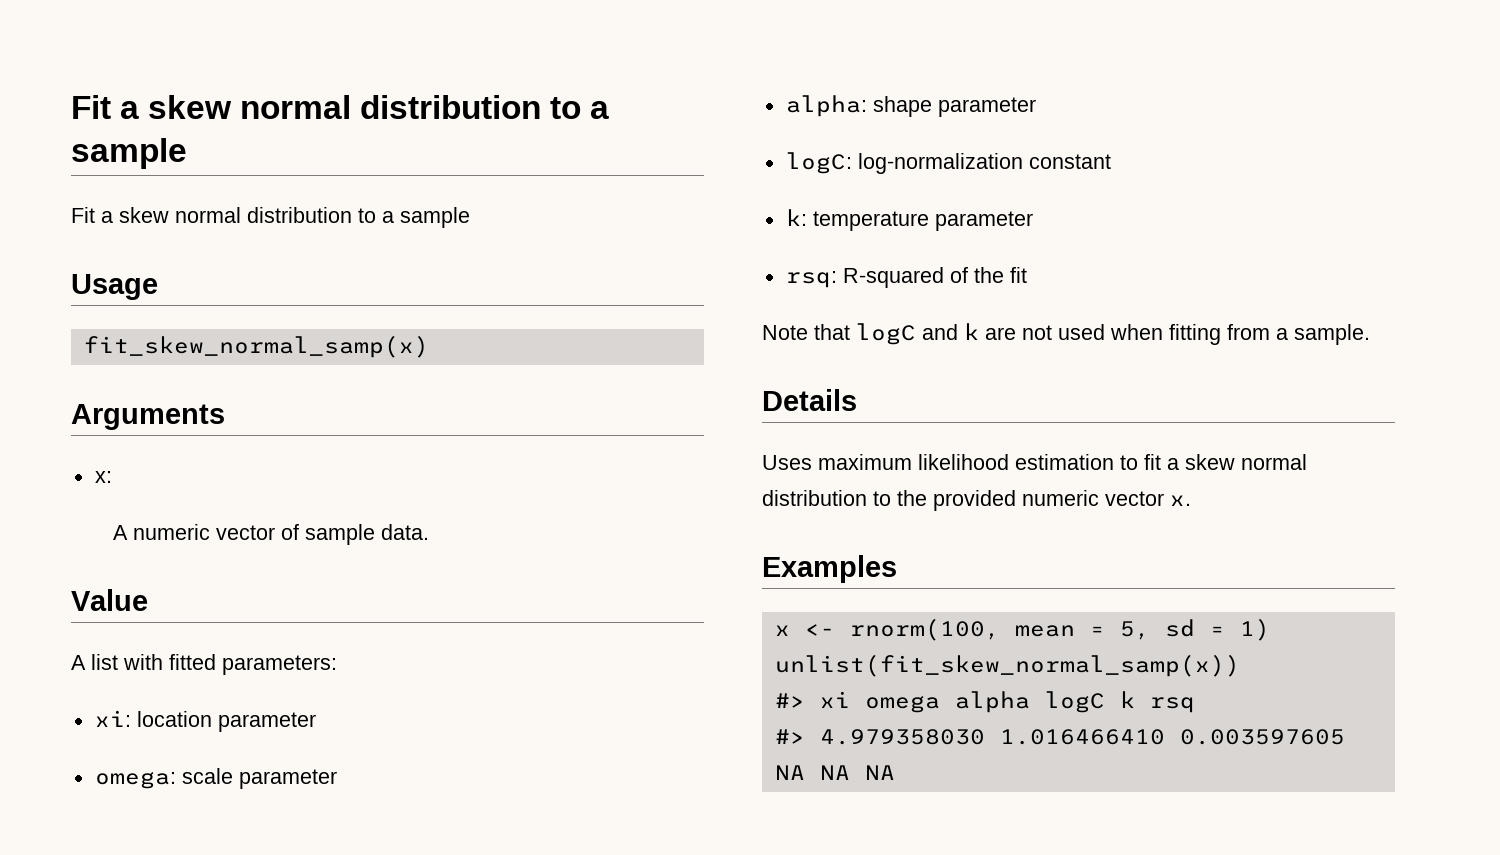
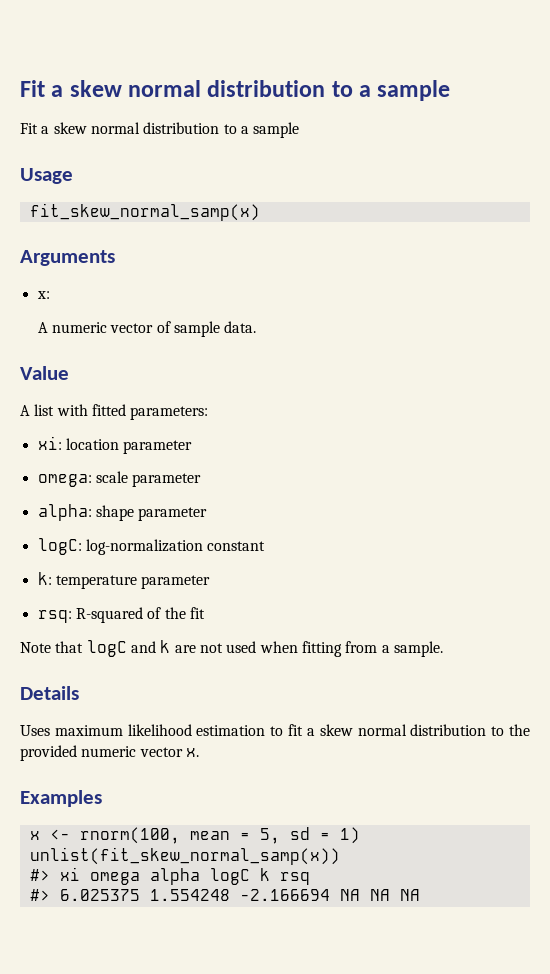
- #> 4.979358030 1.016466410 0.003597605 NA NA NA
+ #> 6.025375 1.554248 -2.166694 NA NA NA

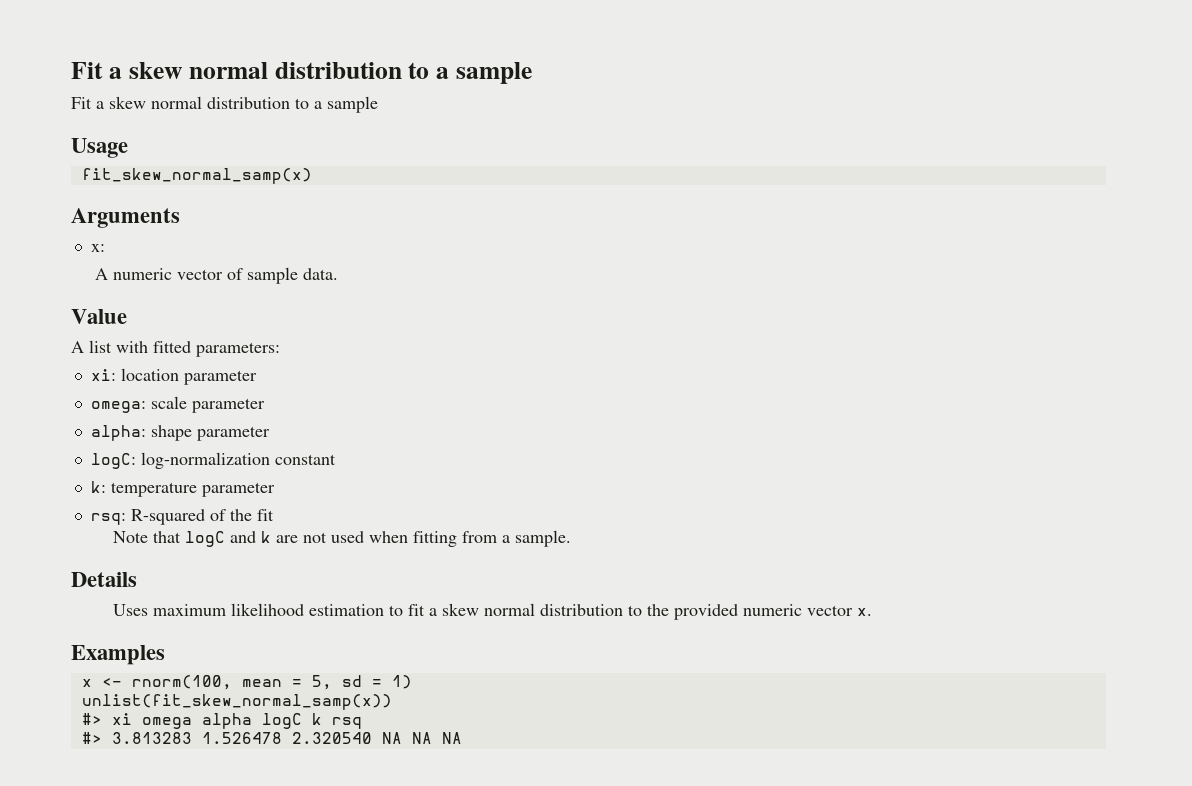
- #> 6.025375 1.554248 -2.166694 NA NA NA
+ #> 3.813283 1.526478 2.320540 NA NA NA

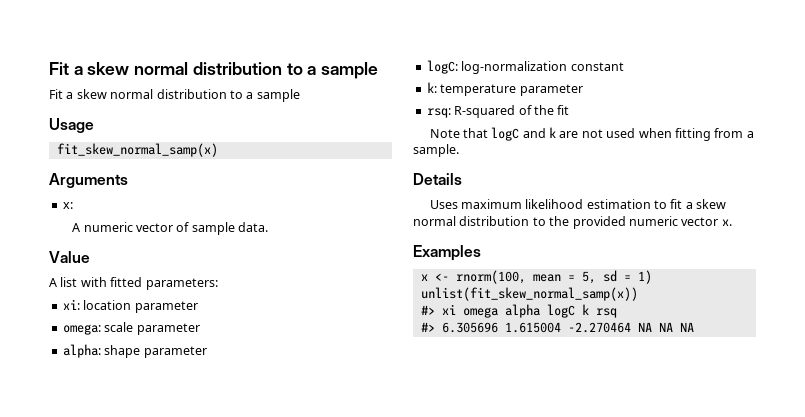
- #> 3.813283 1.526478 2.320540 NA NA NA
+ #> 6.305696 1.615004 -2.270464 NA NA NA

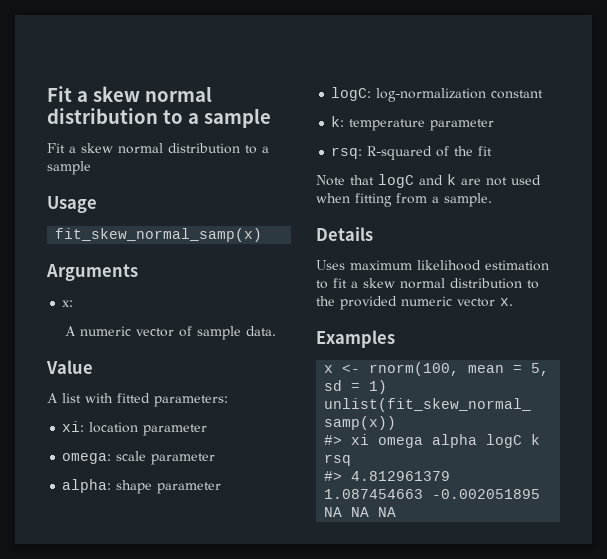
- #> 6.305696 1.615004 -2.270464 NA NA NA
+ #> 4.812961379 1.087454663 -0.002051895 NA NA NA

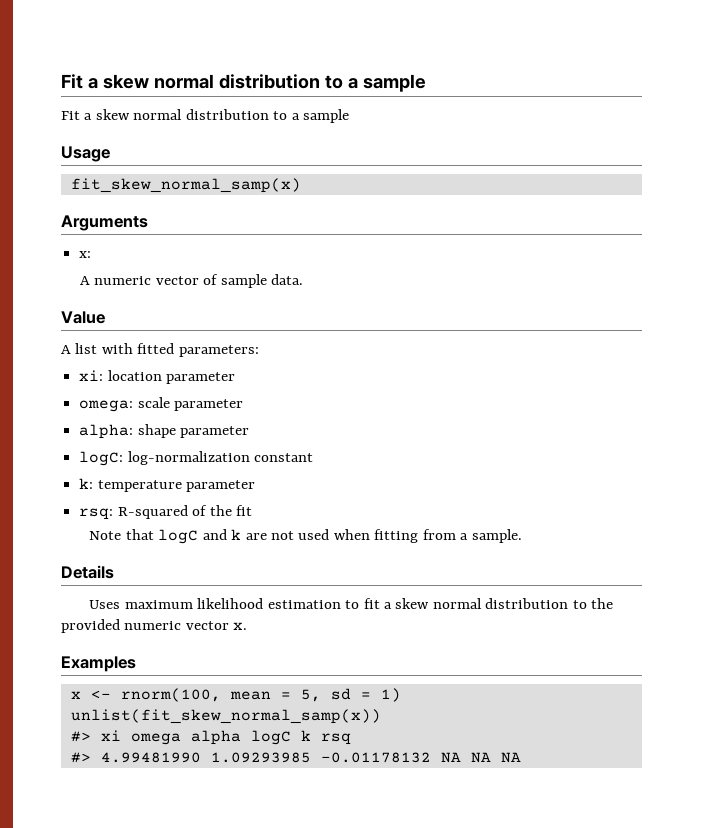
- #> 4.812961379 1.087454663 -0.002051895 NA NA NA
+ #> 4.99481990 1.09293985 -0.01178132 NA NA NA

